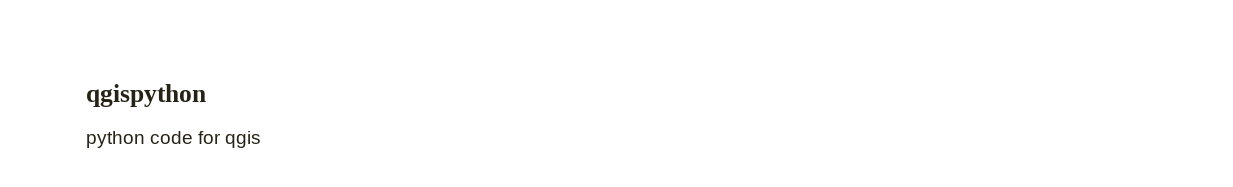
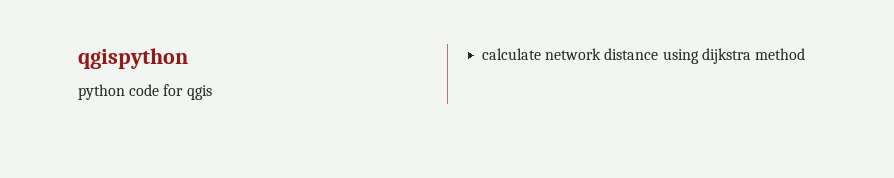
+ calculate network distance using dijkstra method

